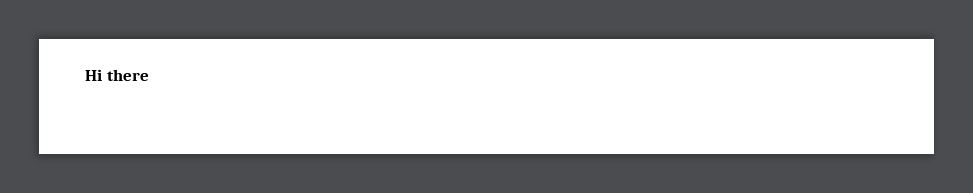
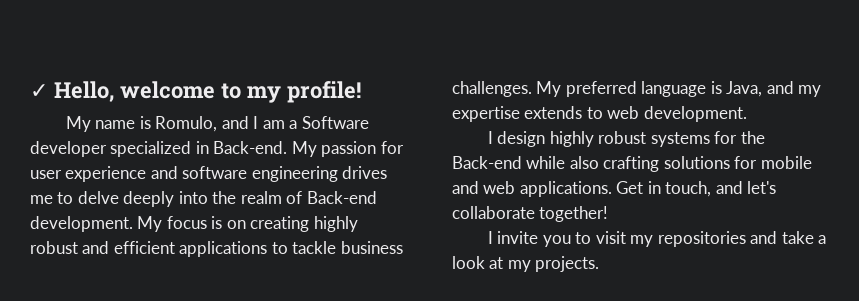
- Hi there
+ ✓ Hello, welcome to my profile!
+ My name is Romulo, and I am a Software developer specialized in Back-end. My passion for user experience and software engineering drives me to delve deeply into the realm of Back-end development. My focus is on creating highly robust and efficient applications to tackle business challenges. My preferred language is Java, and my expertise extends to web development.
+ I design highly robust systems for the Back-end while also crafting solutions for mobile and web applications. Get in touch, and let's collaborate together!
+ I invite you to visit my repositories and take a look at my projects.

